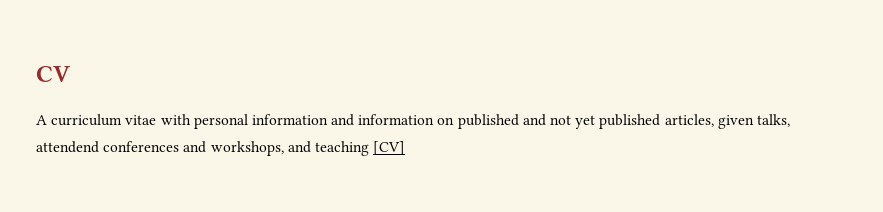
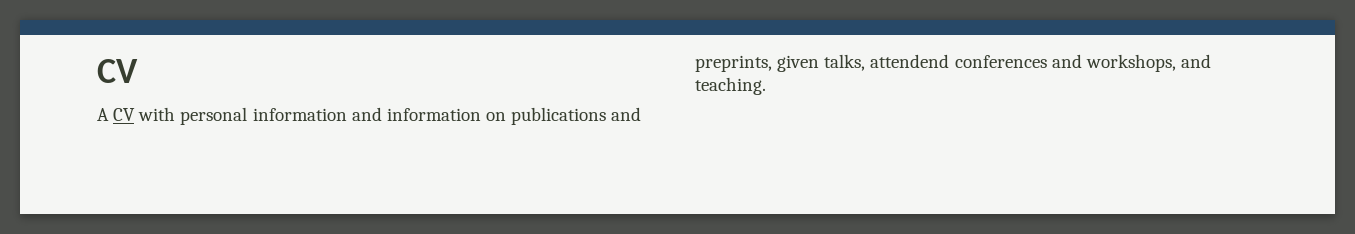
- A curriculum vitae with personal information and information on published and not yet published articles, given talks, attendend conferences and workshops, and teaching [CV]
+ A CV with personal information and information on publications and preprints, given talks, attendend conferences and workshops, and teaching.

